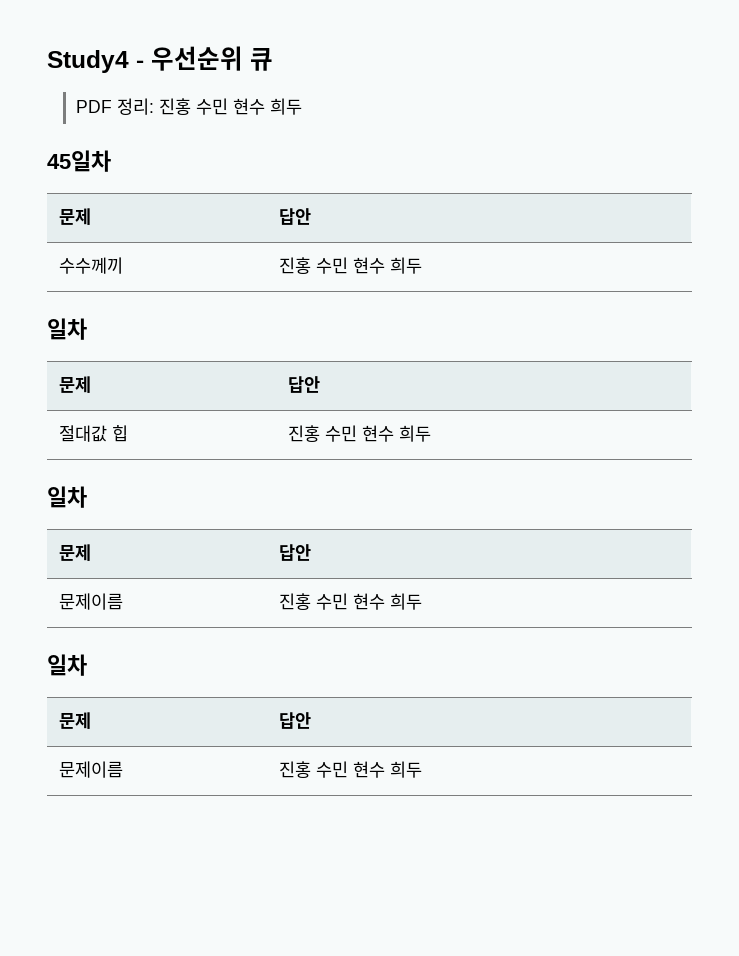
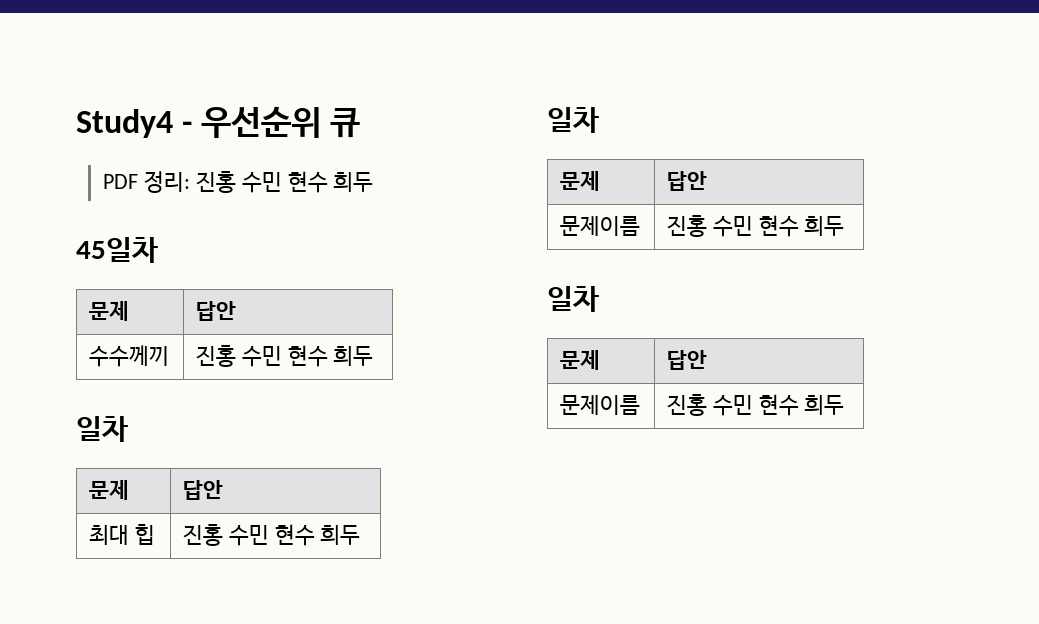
- 절대값 힙 | 진홍 수민 현수 희두
+ 최대 힙 | 진홍 수민 현수 희두

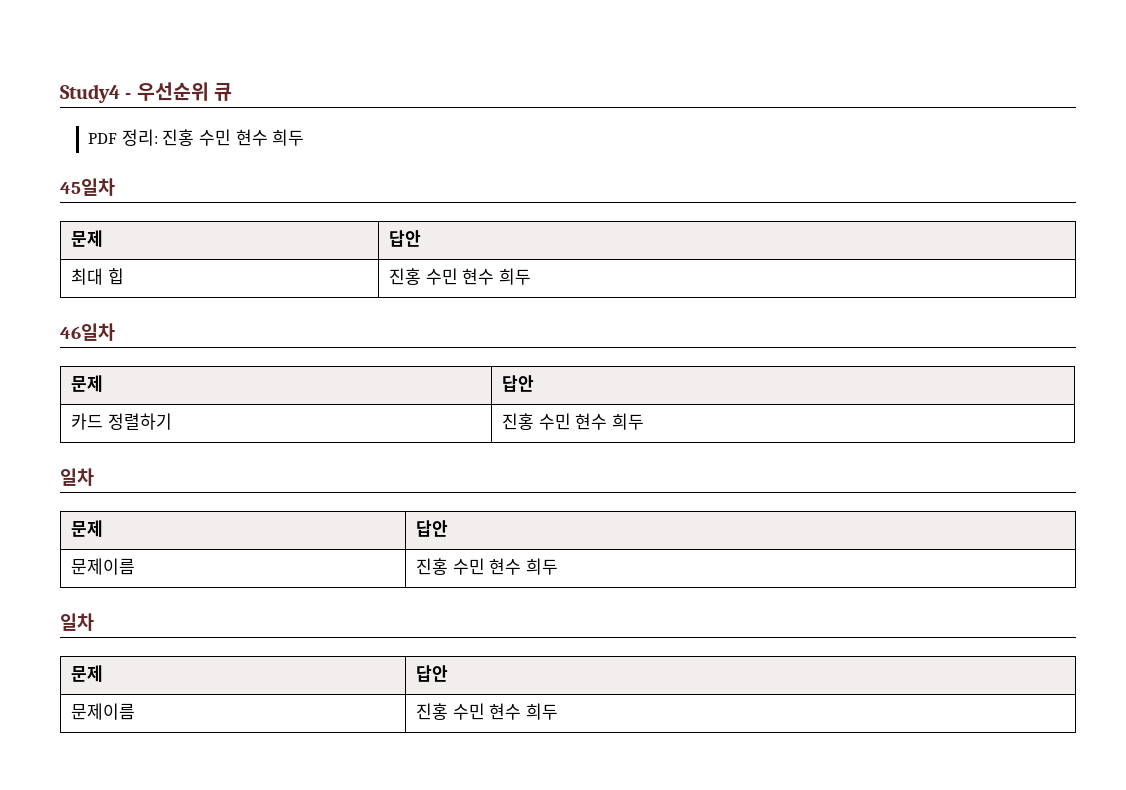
- 수수께끼 | 진홍 수민 현수 희두
- 일차
+ 최대 힙 | 진홍 수민 현수 희두
+ 46일차
  문제 | 답안
- 최대 힙 | 진홍 수민 현수 희두
+ 카드 정렬하기 | 진홍 수민 현수 희두

